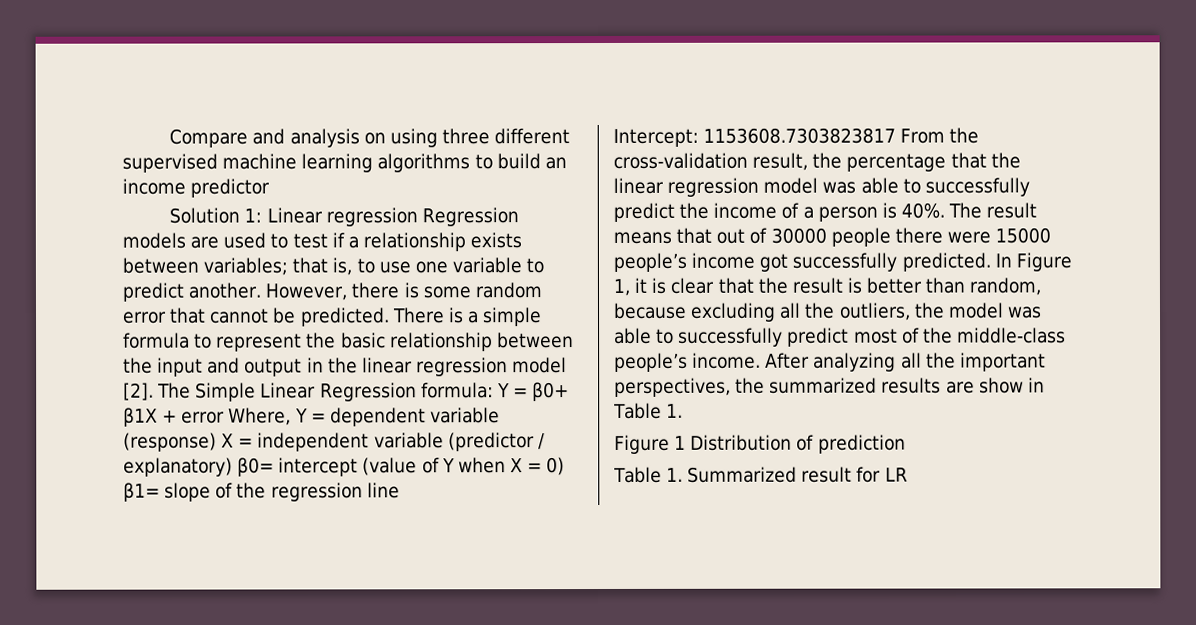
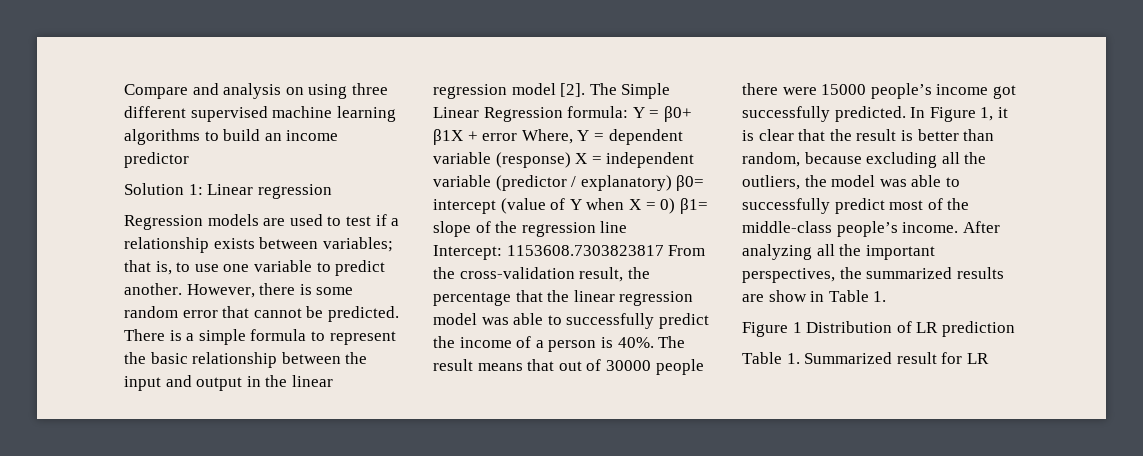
- Solution 1: Linear regression Regression models are used to test if a relationship exists between variables; that is, to use one variable to predict another.
+ Solution 1: Linear regression
+ Regression models are used to test if a relationship exists between variables; that is, to use one variable to predict another.
- Figure 1 Distribution of prediction
+ Figure 1 Distribution of LR prediction

